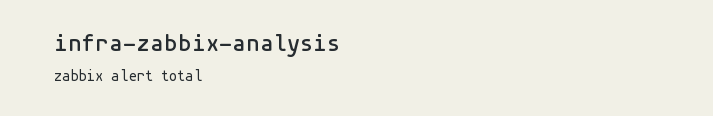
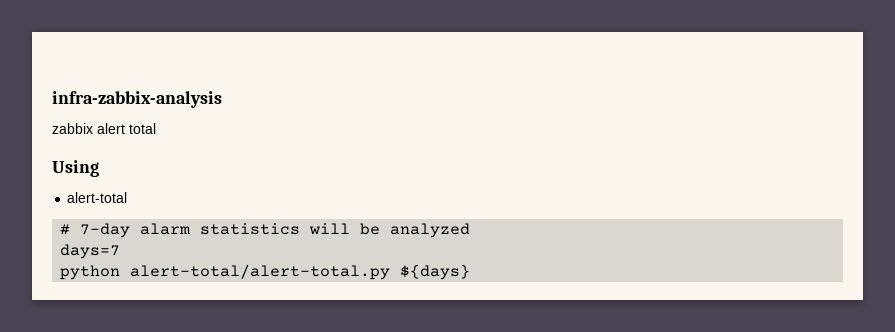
+ Using
+ alert-total
+ # 7-day alarm statistics will be analyzed
+ days=7
+ python alert-total/alert-total.py ${days}

